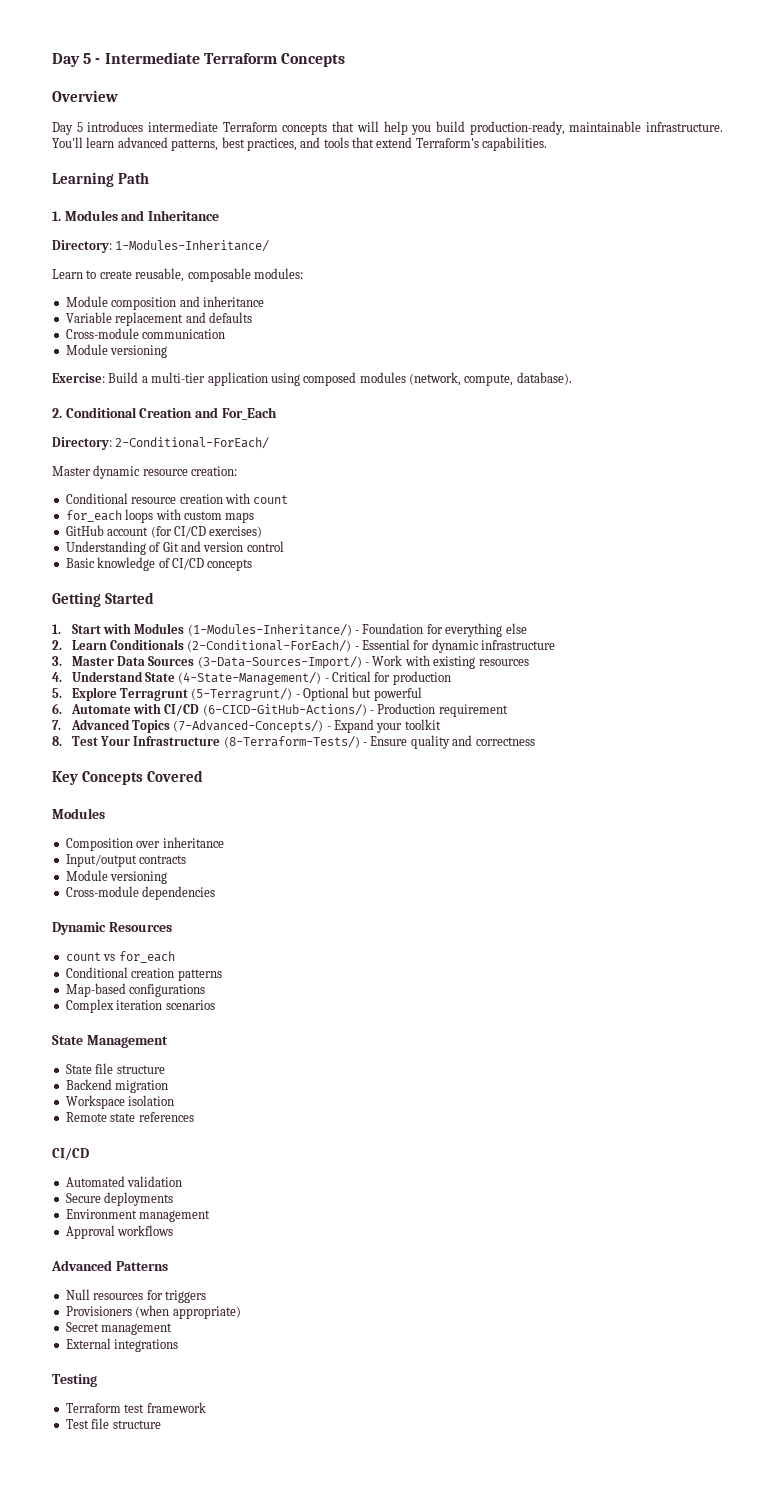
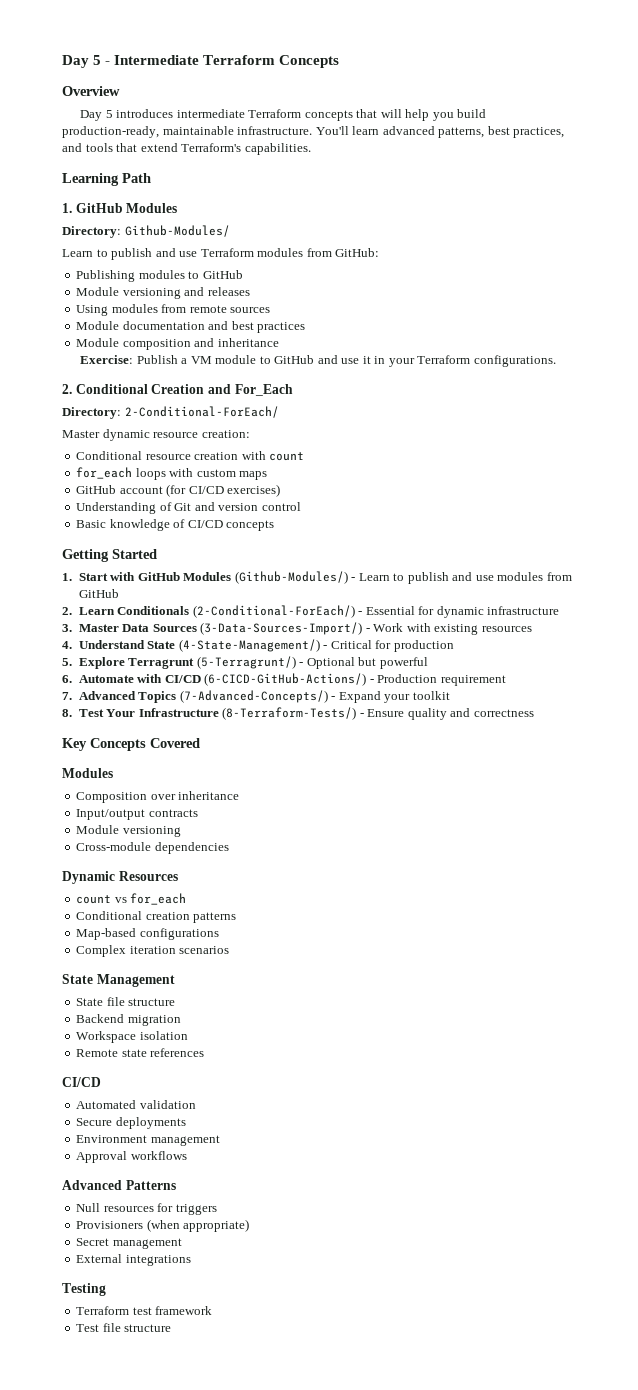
- 1. Modules and Inheritance
- Directory: 1-Modules-Inheritance/
- Learn to create reusable, composable modules:
+ 1. GitHub Modules
+ Directory: Github-Modules/
+ Learn to publish and use Terraform modules from GitHub:
+ Publishing modules to GitHub
+ Module versioning and releases
+ Using modules from remote sources
+ Module documentation and best practices
  Module composition and inheritance
- Variable replacement and defaults
- Cross-module communication
- Module versioning
- Exercise: Build a multi-tier application using composed modules (network, compute, database).
+ Exercise: Publish a VM module to GitHub and use it in your Terraform configurations.
- 1. Start with Modules (1-Modules-Inheritance/) - Foundation for everything else
+ 1. Start with GitHub Modules (Github-Modules/) - Learn to publish and use modules from GitHub

